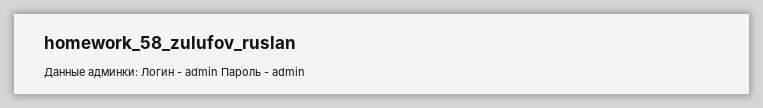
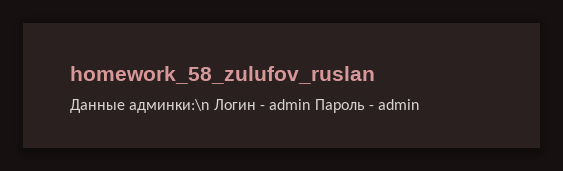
- Данные админки: Логин - admin Пароль - admin
+ Данные админки:\n Логин - admin Пароль - admin

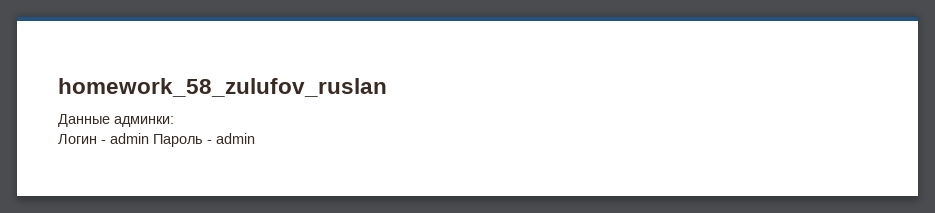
- Данные админки:\n Логин - admin Пароль - admin
+ Данные админки:
+ Логин - admin Пароль - admin

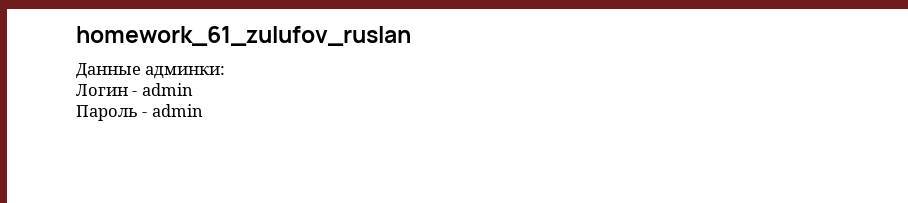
- homework_58_zulufov_ruslan
+ homework_61_zulufov_ruslan
- Логин - admin Пароль - admin
+ Логин - admin
+ Пароль - admin

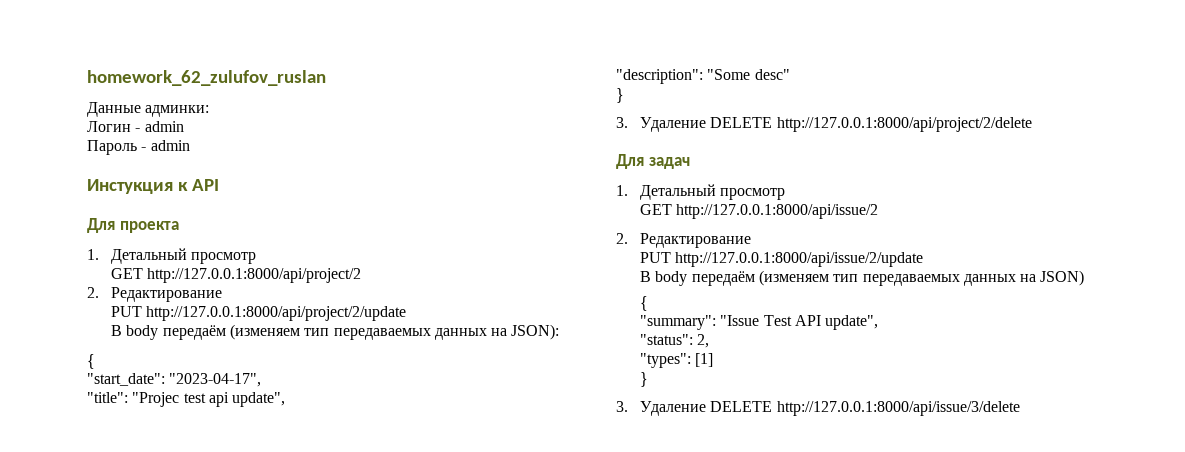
- homework_61_zulufov_ruslan
+ homework_62_zulufov_ruslan
+ Инстукция к API
+ Для проекта
+ 1. Детальный просмотр
+ GET http://127.0.0.1:8000/api/project/2
+ 2. Редактирование
+ PUT http://127.0.0.1:8000/api/project/2/update
+ В body передаём (изменяем тип передаваемых данных на JSON):
+ {
+ "start_date": "2023-04-17",
+ "title": "Projec test api update",
+ "description": "Some desc"
+ }
+ 3. Удаление DELETE http://127.0.0.1:8000/api/project/2/delete
+ Для задач
+ 1. Детальный просмотр
+ GET http://127.0.0.1:8000/api/issue/2
+ 2. Редактирование
+ PUT http://127.0.0.1:8000/api/issue/2/update
+ В body передаём (изменяем тип передаваемых данных на JSON)
+ {
+ "summary": "Issue Test API update",
+ "status": 2,
+ "types": [1]
+ }
+ 3. Удаление DELETE http://127.0.0.1:8000/api/issue/3/delete

